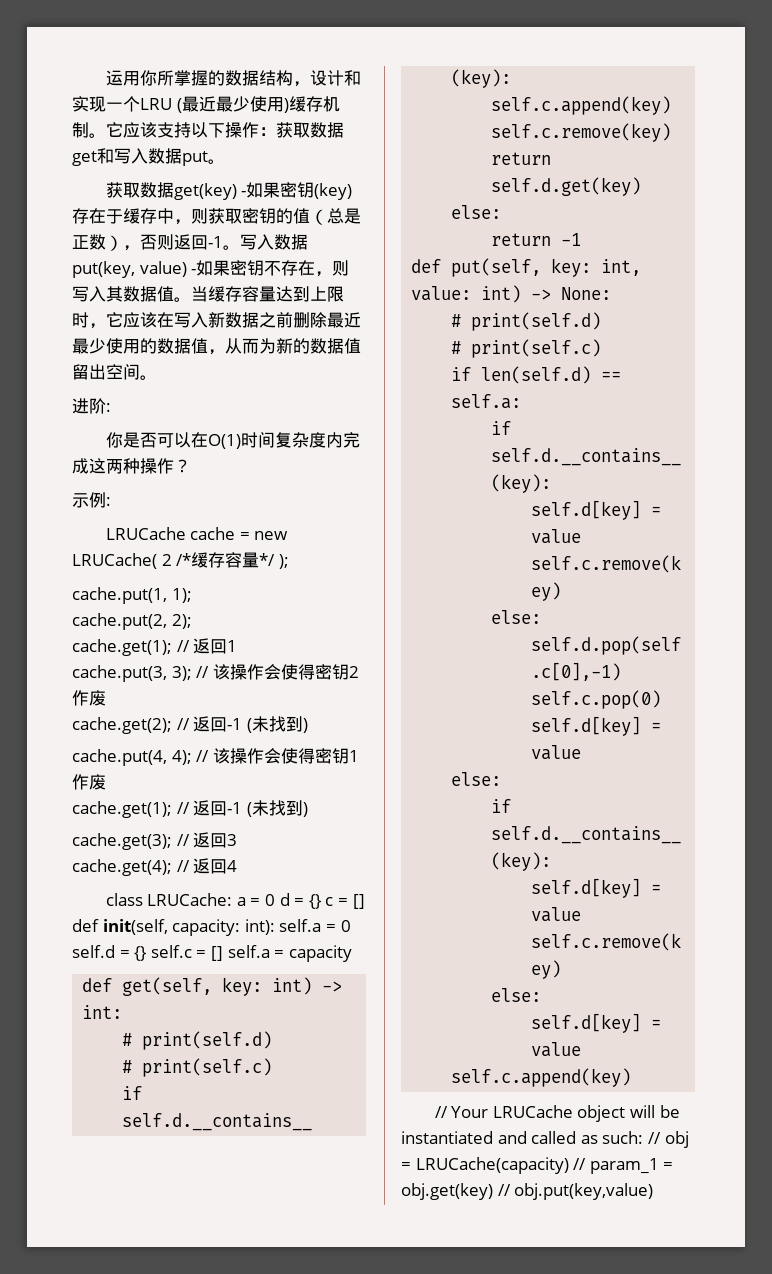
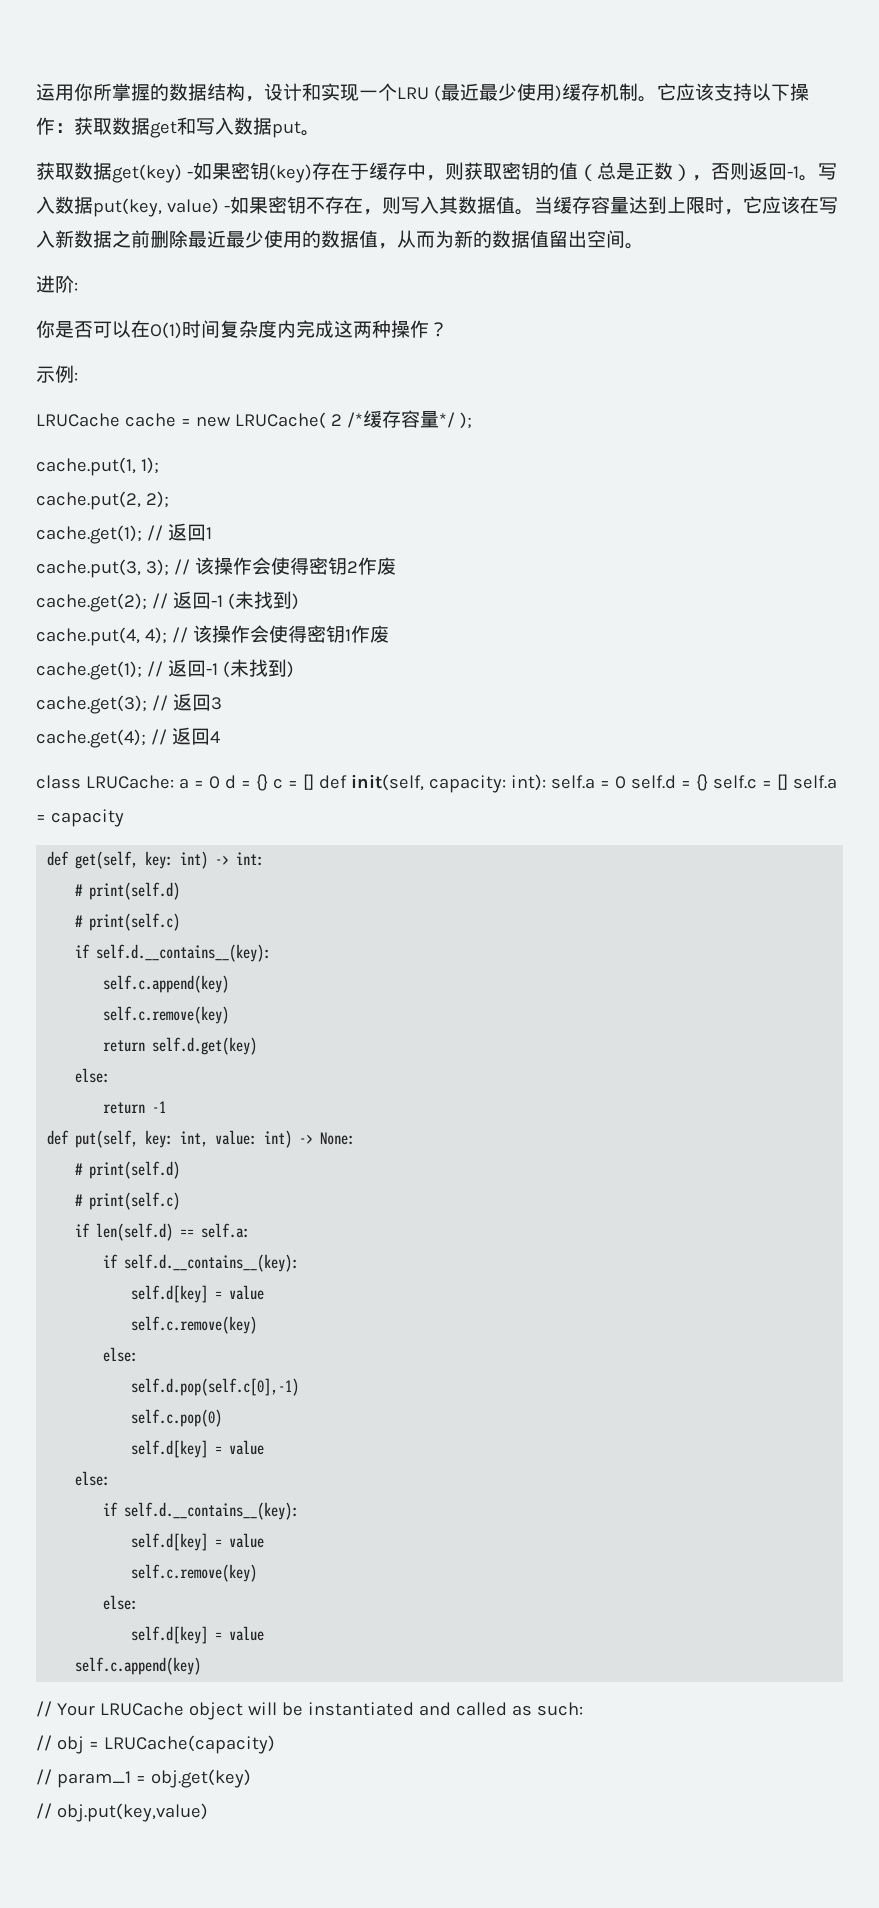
- // Your LRUCache object will be instantiated and called as such: // obj = LRUCache(capacity) // param_1 = obj.get(key) // obj.put(key,value)
+ // Your LRUCache object will be instantiated and called as such:
+ // obj = LRUCache(capacity)
+ // param_1 = obj.get(key)
+ // obj.put(key,value)

